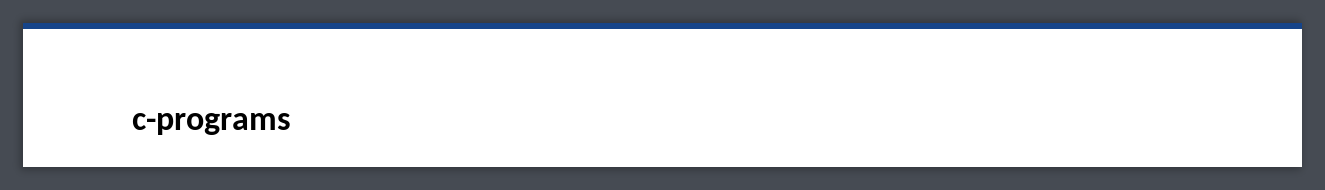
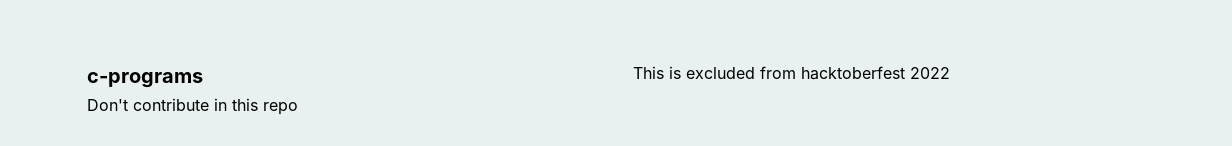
+ Don't contribute in this repo
+ This is excluded from hacktoberfest 2022

